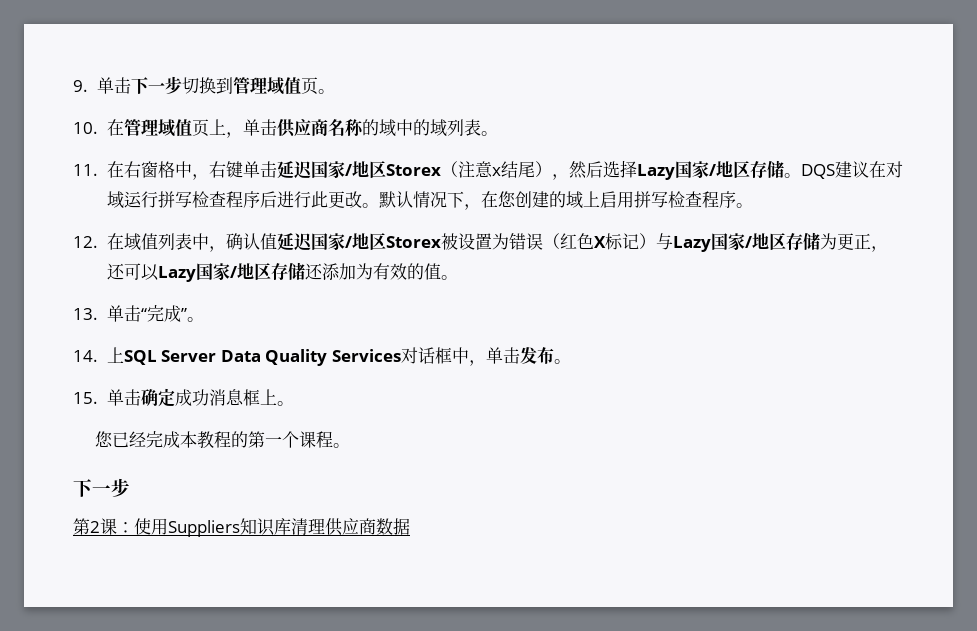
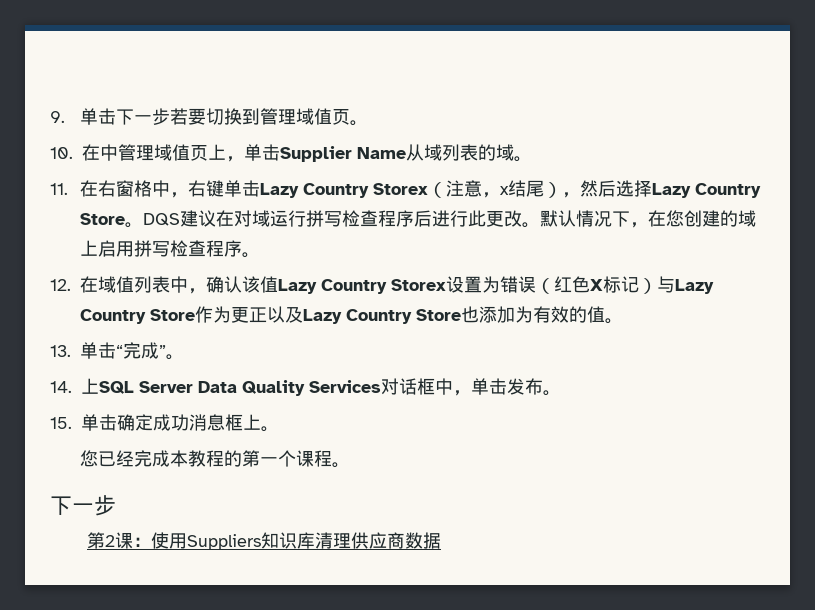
- 9.单击下一步切换到管理域值页。
+ 9.单击下一步若要切换到管理域值页。
- 10.在管理域值页上，单击供应商名称的域中的域列表。
+ 10.在中管理域值页上，单击Supplier Name从域列表的域。
- 11.在右窗格中，右键单击延迟国家/地区Storex（注意x结尾），然后选择Lazy国家/地区存储。
+ 11.在右窗格中，右键单击Lazy Country Storex（注意，x结尾），然后选择Lazy Country Store。
- 12.在域值列表中，确认值延迟国家/地区Storex被设置为错误（红色X标记）与Lazy国家/地区存储为更正，还可以Lazy国家/地区存储还添加为有效的值。
+ 12.在域值列表中，确认该值Lazy Country Storex设置为错误（红色X标记）与Lazy Country Store作为更正以及Lazy Country Store也添加为有效的值。

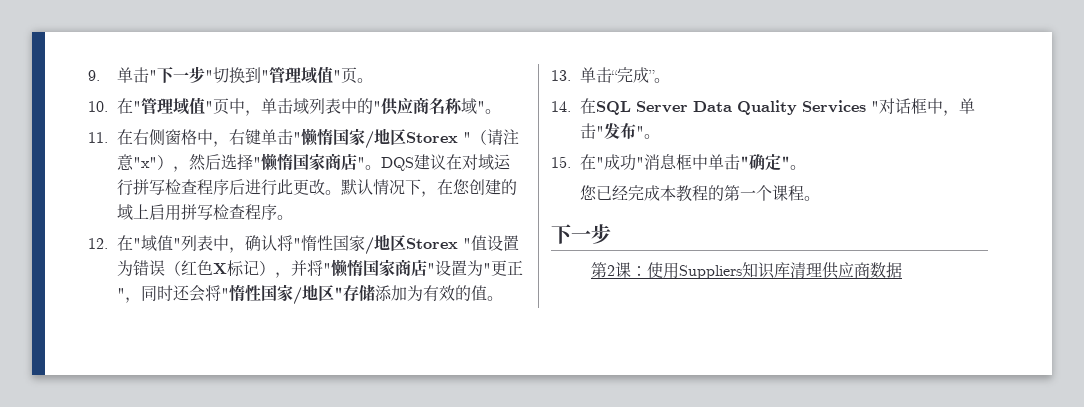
- 9.单击下一步若要切换到管理域值页。
+ 9.单击"下一步"切换到"管理域值"页。
- 10.在中管理域值页上，单击Supplier Name从域列表的域。
+ 10.在"管理域值"页中，单击域列表中的"供应商名称域"。
- 11.在右窗格中，右键单击Lazy Country Storex（注意，x结尾），然后选择Lazy Country Store。
+ 11.在右侧窗格中，右键单击"懒惰国家/地区Storex "（请注意"x"），然后选择"懒惰国家商店"。
- 12.在域值列表中，确认该值Lazy Country Storex设置为错误（红色X标记）与Lazy Country Store作为更正以及Lazy Country Store也添加为有效的值。
+ 12.在"域值"列表中，确认将"惰性国家/地区Storex "值设置为错误（红色X标记），并将"懒惰国家商店"设置为"更正"，同时还会将"惰性国家/地区"存储添加为有效的值。
- 14.上SQL Server Data Quality Services对话框中，单击发布。
+ 14.在SQL Server Data Quality Services "对话框中，单击"发布"。
- 15.单击确定成功消息框上。
+ 15.在"成功"消息框中单击"确定"。

